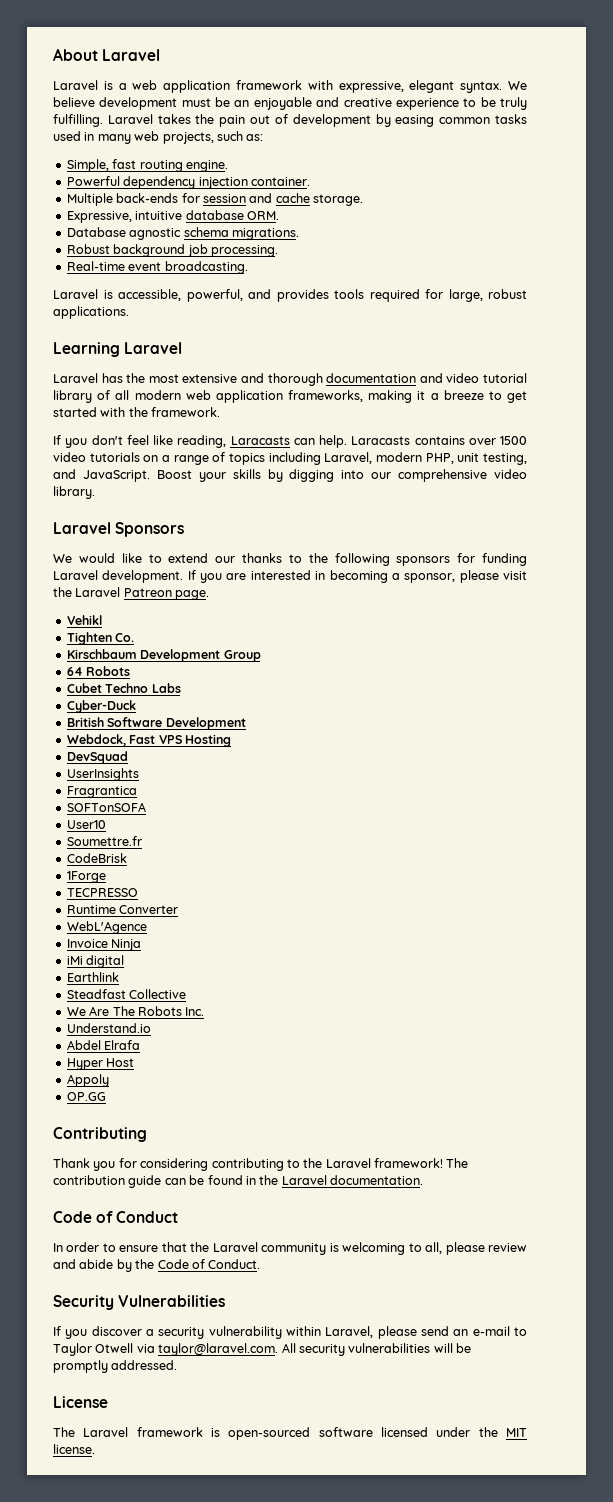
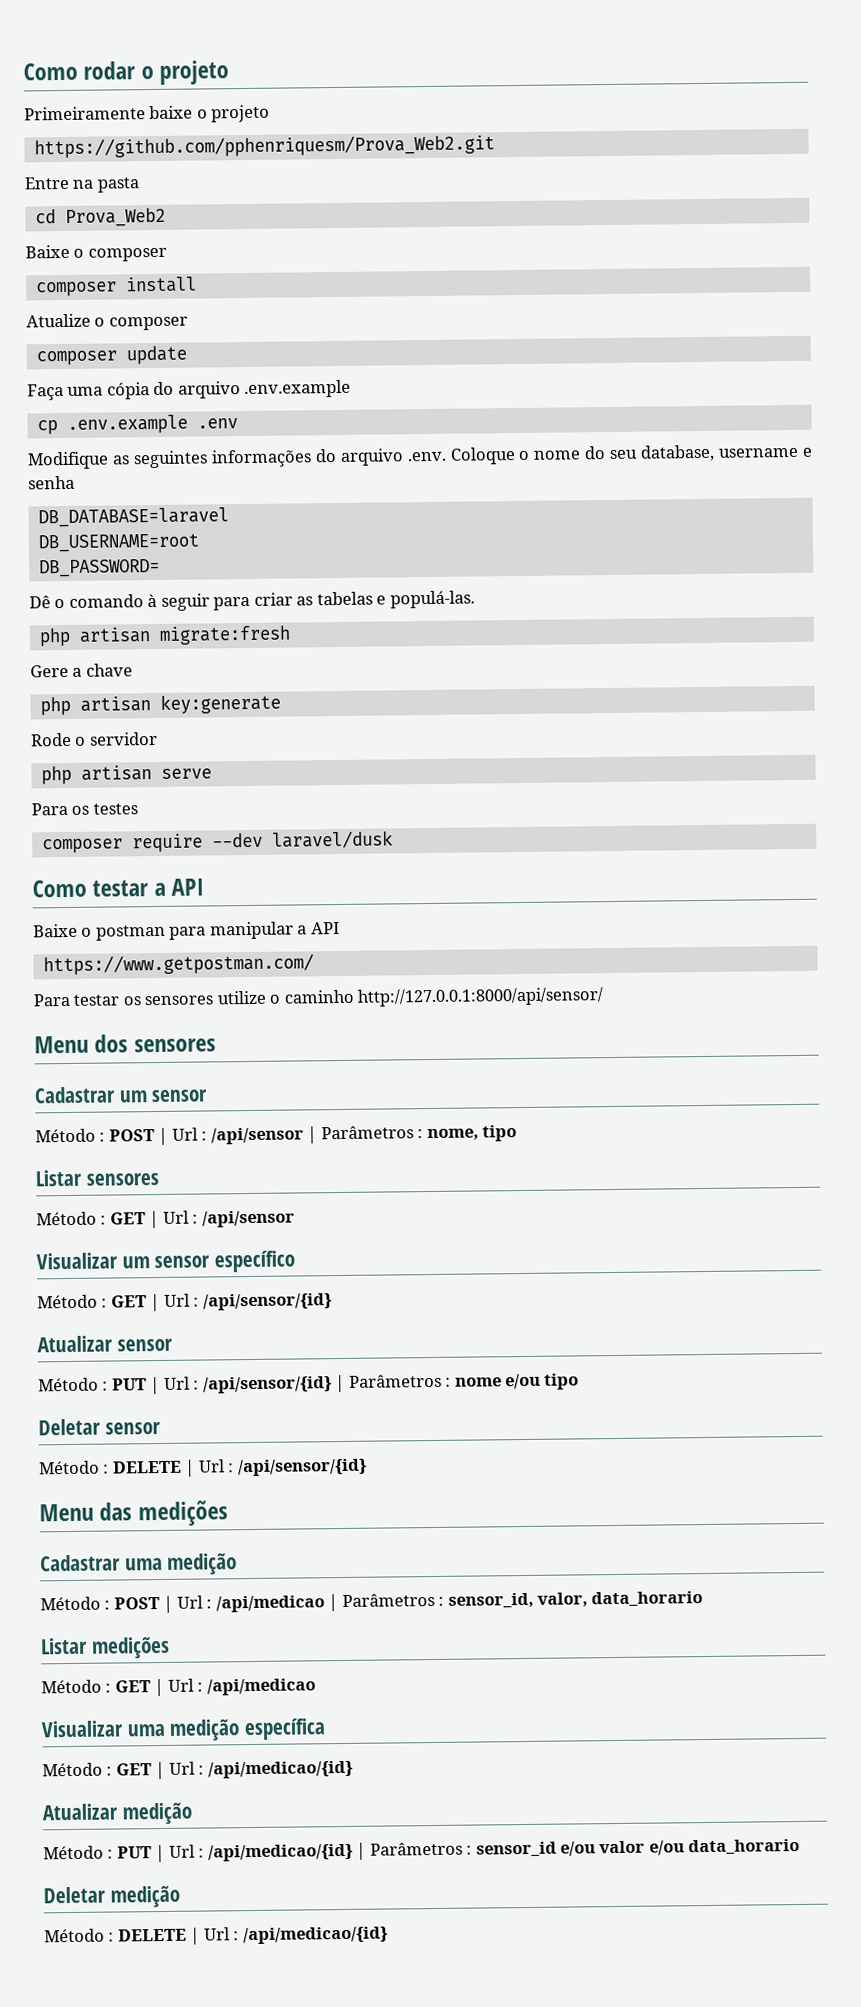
- About Laravel
- Laravel is a web application framework with expressive, elegant syntax. We believe development must be an enjoyable and creative experience to be truly fulfilling. Laravel takes the pain out of development by easing common tasks used in many web projects, such as:
- Simple, fast routing engine.
- Powerful dependency injection container.
- Multiple back-ends for session and cache storage.
- Expressive, intuitive database ORM.
- Database agnostic schema migrations.
- Robust background job processing.
- Real-time event broadcasting.
- Laravel is accessible, powerful, and provides tools required for large, robust applications.
- Learning Laravel
- Laravel has the most extensive and thorough documentation and video tutorial library of all modern web application frameworks, making it a breeze to get started with the framework.
- If you don't feel like reading, Laracasts can help. Laracasts contains over 1500 video tutorials on a range of topics including Laravel, modern PHP, unit testing, and JavaScript. Boost your skills by digging into our comprehensive video library.
- Laravel Sponsors
- We would like to extend our thanks to the following sponsors for funding Laravel development. If you are interested in becoming a sponsor, please visit the Laravel Patreon page.
- Vehikl
- Tighten Co.
- Kirschbaum Development Group
- 64 Robots
- Cubet Techno Labs
- Cyber-Duck
- British Software Development
- Webdock, Fast VPS Hosting
- DevSquad
- UserInsights
- Fragrantica
- SOFTonSOFA
- User10
- Soumettre.fr
- CodeBrisk
- 1Forge
- TECPRESSO
- Runtime Converter
- WebL'Agence
- Invoice Ninja
- iMi digital
- Earthlink
- Steadfast Collective
- We Are The Robots Inc.
- Understand.io
- Abdel Elrafa
- Hyper Host
- Appoly
- OP.GG
- Contributing
- Thank you for considering contributing to the Laravel framework! The contribution guide can be found in the Laravel documentation.
- Code of Conduct
- In order to ensure that the Laravel community is welcoming to all, please review and abide by the Code of Conduct.
- Security Vulnerabilities
- If you discover a security vulnerability within Laravel, please send an e-mail to Taylor Otwell via taylor@laravel.com. All security vulnerabilities will be promptly addressed.
- License
- The Laravel framework is open-sourced software licensed under the MIT license.
+ Como rodar o projeto
+ Primeiramente baixe o projeto
+ https://github.com/pphenriquesm/Prova_Web2.git
+ Entre na pasta
+ cd Prova_Web2
+ Baixe o composer
+ composer install
+ Atualize o composer
+ composer update
+ Faça uma cópia do arquivo .env.example
+ cp .env.example .env
+ Modifique as seguintes informações do arquivo .env. Coloque o nome do seu database, username e senha
+ DB_DATABASE=laravel
+ DB_USERNAME=root
+ DB_PASSWORD=
+ Dê o comando à seguir para criar as tabelas e populá-las.
+ php artisan migrate:fresh
+ Gere a chave
+ php artisan key:generate
+ Rode o servidor
+ php artisan serve
+ Para os testes
+ composer require --dev laravel/dusk
+ Como testar a API
+ Baixe o postman para manipular a API
+ https://www.getpostman.com/
+ Para testar os sensores utilize o caminho http://127.0.0.1:8000/api/sensor/
+ Menu dos sensores
+ Cadastrar um sensor
+ Método : POST | Url : /api/sensor | Parâmetros : nome, tipo
+ Listar sensores
+ Método : GET | Url : /api/sensor
+ Visualizar um sensor específico
+ Método : GET | Url : /api/sensor/{id}
+ Atualizar sensor
+ Método : PUT | Url : /api/sensor/{id} | Parâmetros : nome e/ou tipo
+ Deletar sensor
+ Método : DELETE | Url : /api/sensor/{id}
+ Menu das medições
+ Cadastrar uma medição
+ Método : POST | Url : /api/medicao | Parâmetros : sensor_id, valor, data_horario
+ Listar medições
+ Método : GET | Url : /api/medicao
+ Visualizar uma medição específica
+ Método : GET | Url : /api/medicao/{id}
+ Atualizar medição
+ Método : PUT | Url : /api/medicao/{id} | Parâmetros : sensor_id e/ou valor e/ou data_horario
+ Deletar medição
+ Método : DELETE | Url : /api/medicao/{id}

